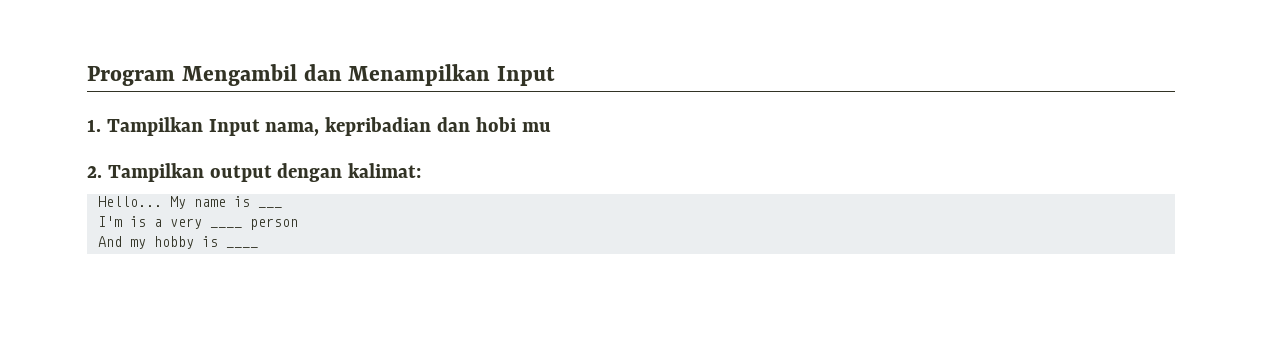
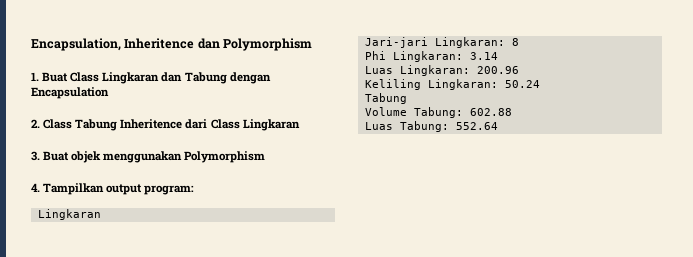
- Program Mengambil dan Menampilkan Input
- 1. Tampilkan Input nama, kepribadian dan hobi mu
- 2. Tampilkan output dengan kalimat:
- Hello... My name is ___
- I'm is a very ____ person
- And my hobby is ____
+ Encapsulation, Inheritence dan Polymorphism
+ 1. Buat Class Lingkaran dan Tabung dengan Encapsulation
+ 2. Class Tabung Inheritence dari Class Lingkaran
+ 3. Buat objek menggunakan Polymorphism
+ 4. Tampilkan output program:
+ Lingkaran
+ Jari-jari Lingkaran: 8
+ Phi Lingkaran: 3.14
+ Luas Lingkaran: 200.96
+ Keliling Lingkaran: 50.24
+ Tabung
+ Volume Tabung: 602.88
+ Luas Tabung: 552.64

